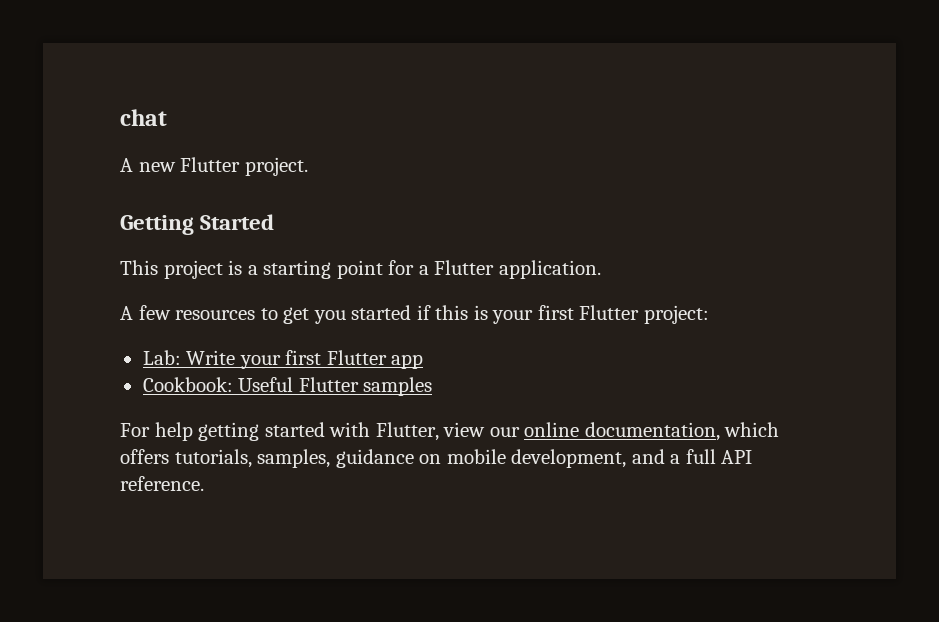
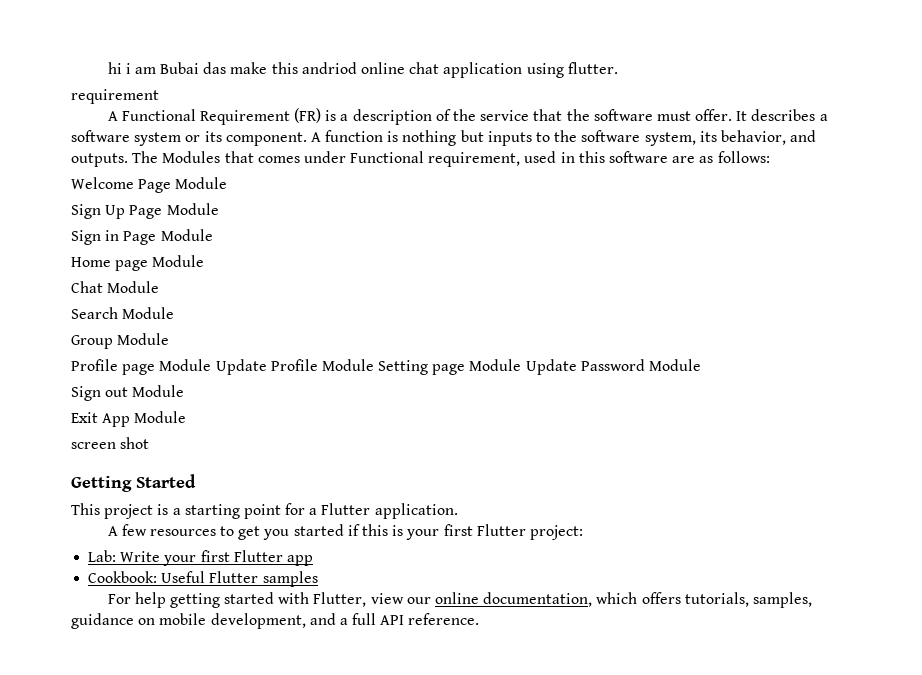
- chat
- A new Flutter project.
+ hi i am Bubai das make this andriod online chat application using flutter.
+ requirement
+ A Functional Requirement (FR) is a description of the service that the software must offer. It describes a software system or its component. A function is nothing but inputs to the software system, its behavior, and outputs. The Modules that comes under Functional requirement, used in this software are as follows:
+ Welcome Page Module
+ Sign Up Page Module
+ Sign in Page Module
+ Home page Module
+ Chat Module
+ Search Module
+ Group Module
+ Profile page Module Update Profile Module Setting page Module Update Password Module
+ Sign out Module
+ Exit App Module
+ screen shot

